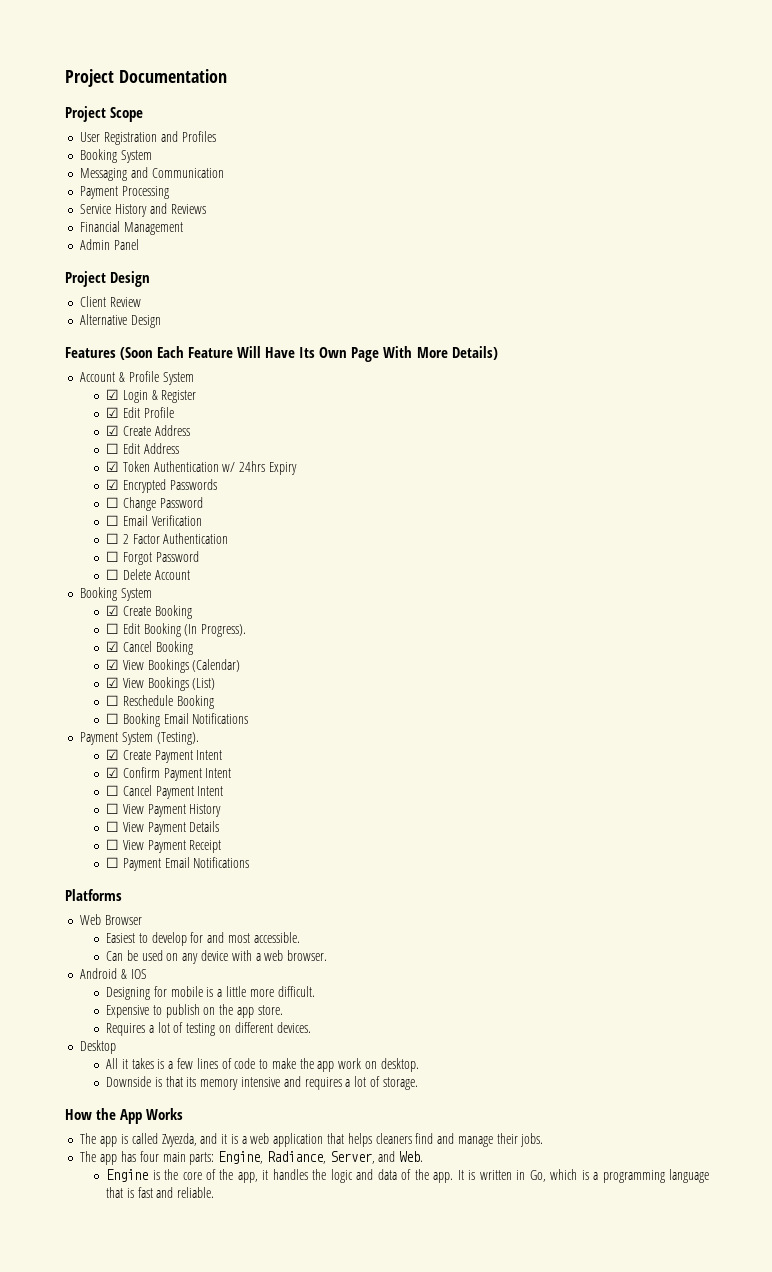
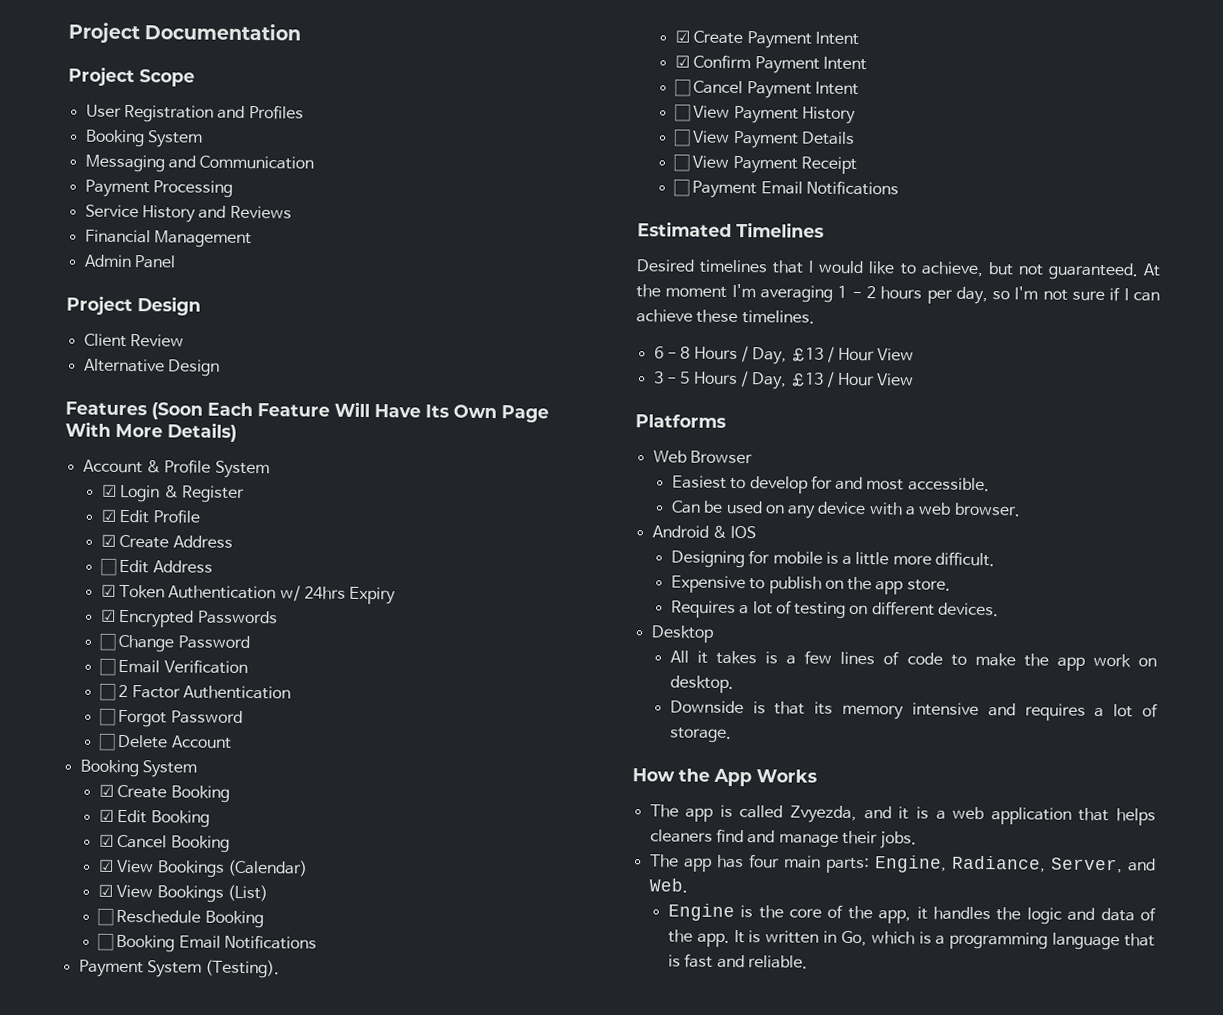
- ☐ Edit Booking (In Progress).
+ ☑ Edit Booking
+ Estimated Timelines
+ Desired timelines that I would like to achieve, but not guaranteed. At the moment I'm averaging 1 - 2 hours per day, so I'm not sure if I can achieve these timelines.
+ 6 - 8 Hours / Day, £13 / Hour View
+ 3 - 5 Hours / Day, £13 / Hour View

